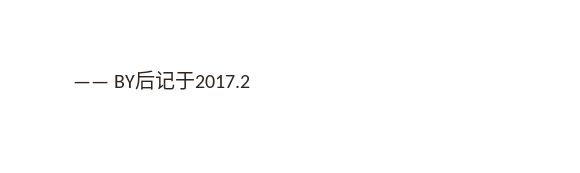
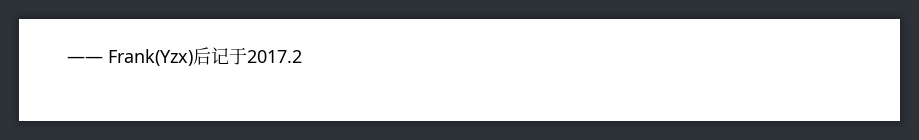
- —— BY后记于2017.2
+ —— Frank(Yzx)后记于2017.2

